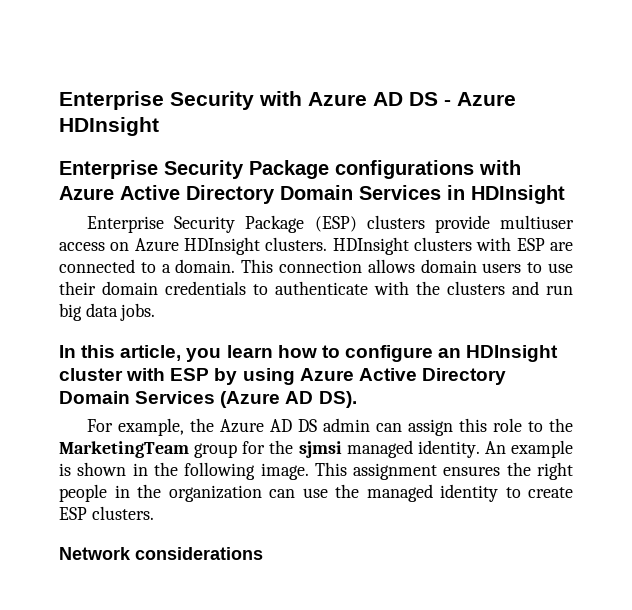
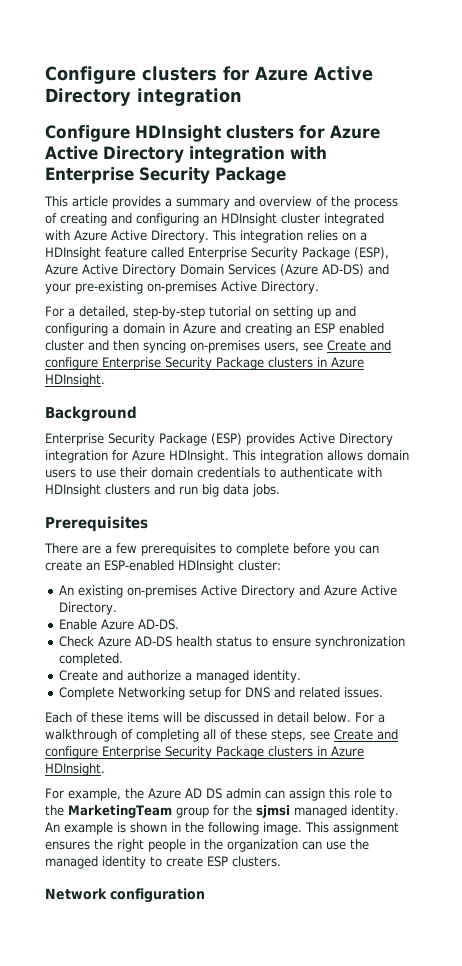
- Enterprise Security with Azure AD DS - Azure HDInsight
- Enterprise Security Package configurations with Azure Active Directory Domain Services in HDInsight
- Enterprise Security Package (ESP) clusters provide multiuser access on Azure HDInsight clusters. HDInsight clusters with ESP are connected to a domain. This connection allows domain users to use their domain credentials to authenticate with the clusters and run big data jobs.
+ Configure clusters for Azure Active Directory integration
+ Configure HDInsight clusters for Azure Active Directory integration with Enterprise Security Package
+ This article provides a summary and overview of the process of creating and configuring an HDInsight cluster integrated with Azure Active Directory. This integration relies on a HDInsight feature called Enterprise Security Package (ESP), Azure Active Directory Domain Services (Azure AD-DS) and your pre-existing on-premises Active Directory.
+ For a detailed, step-by-step tutorial on setting up and configuring a domain in Azure and creating an ESP enabled cluster and then syncing on-premises users, see Create and configure Enterprise Security Package clusters in Azure HDInsight.
+ Background
+ Enterprise Security Package (ESP) provides Active Directory integration for Azure HDInsight. This integration allows domain users to use their domain credentials to authenticate with HDInsight clusters and run big data jobs.
- In this article, you learn how to configure an HDInsight cluster with ESP by using Azure Active Directory Domain Services (Azure AD DS).
+ Prerequisites
+ There are a few prerequisites to complete before you can create an ESP-enabled HDInsight cluster:
+ An existing on-premises Active Directory and Azure Active Directory.
+ Enable Azure AD-DS.
+ Check Azure AD-DS health status to ensure synchronization completed.
+ Create and authorize a managed identity.
+ Complete Networking setup for DNS and related issues.
+ Each of these items will be discussed in detail below. For a walkthrough of completing all of these steps, see Create and configure Enterprise Security Package clusters in Azure HDInsight.
- Network considerations
+ Network configuration

